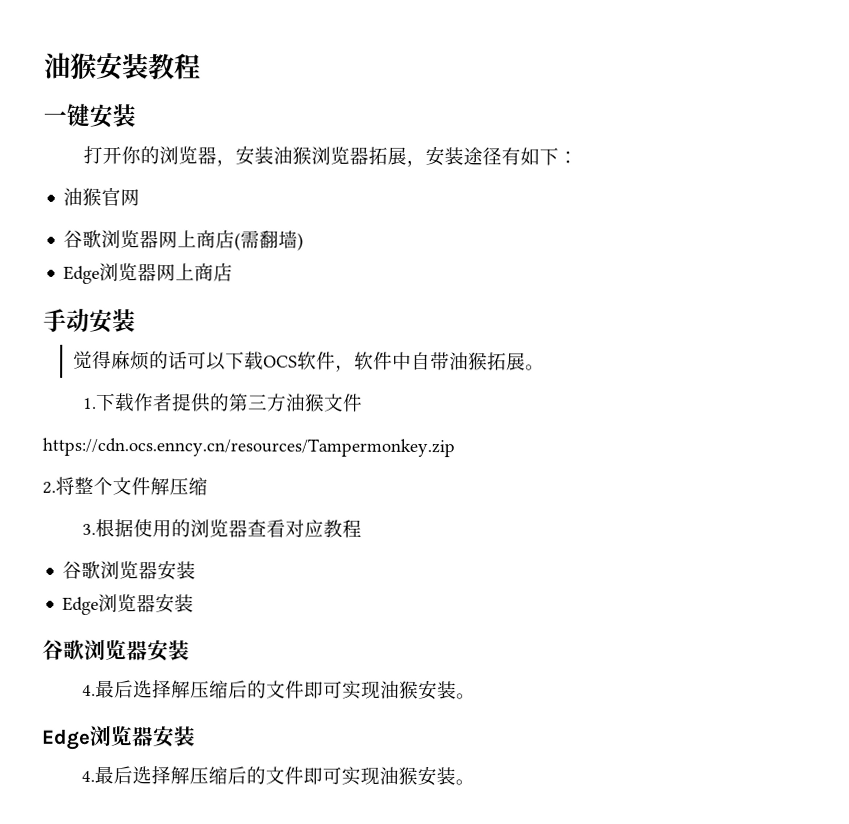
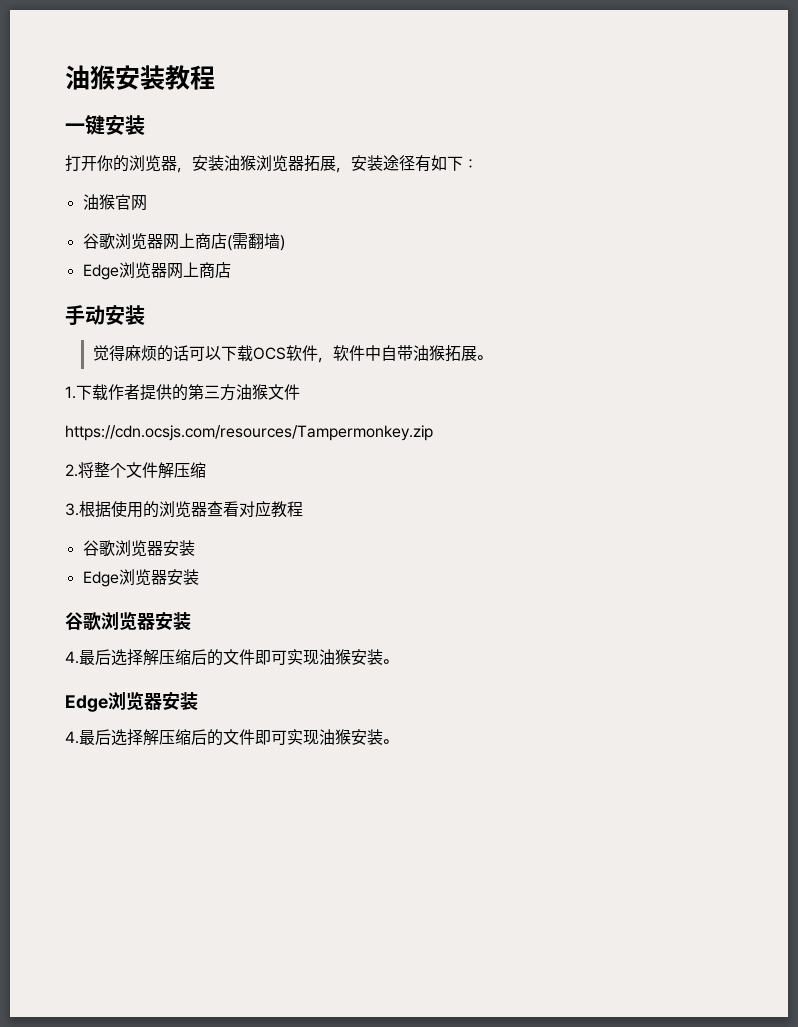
- https://cdn.ocs.enncy.cn/resources/Tampermonkey.zip
+ https://cdn.ocsjs.com/resources/Tampermonkey.zip

